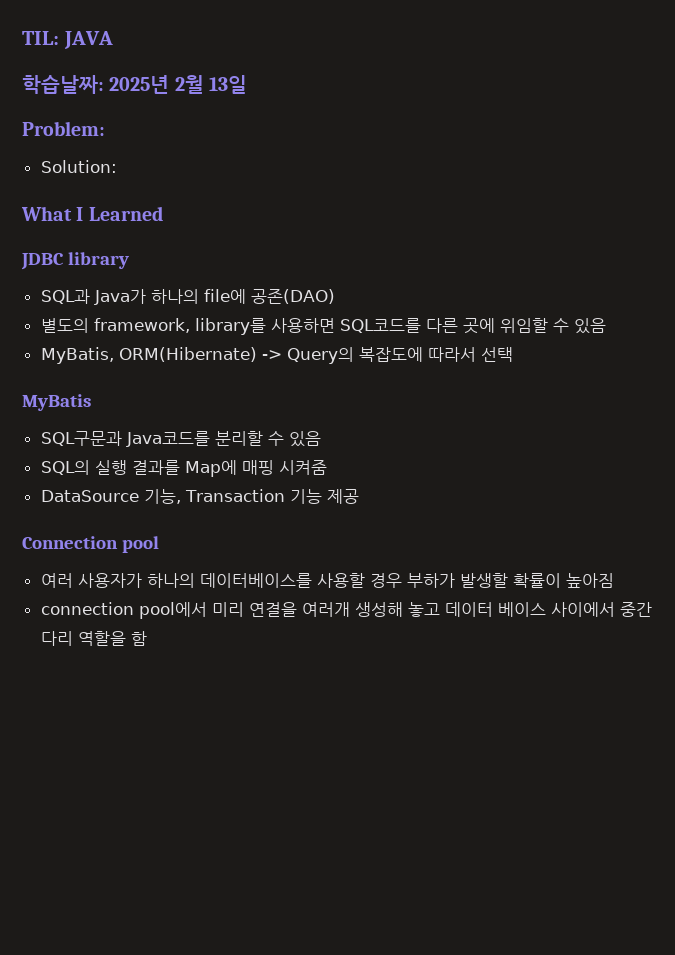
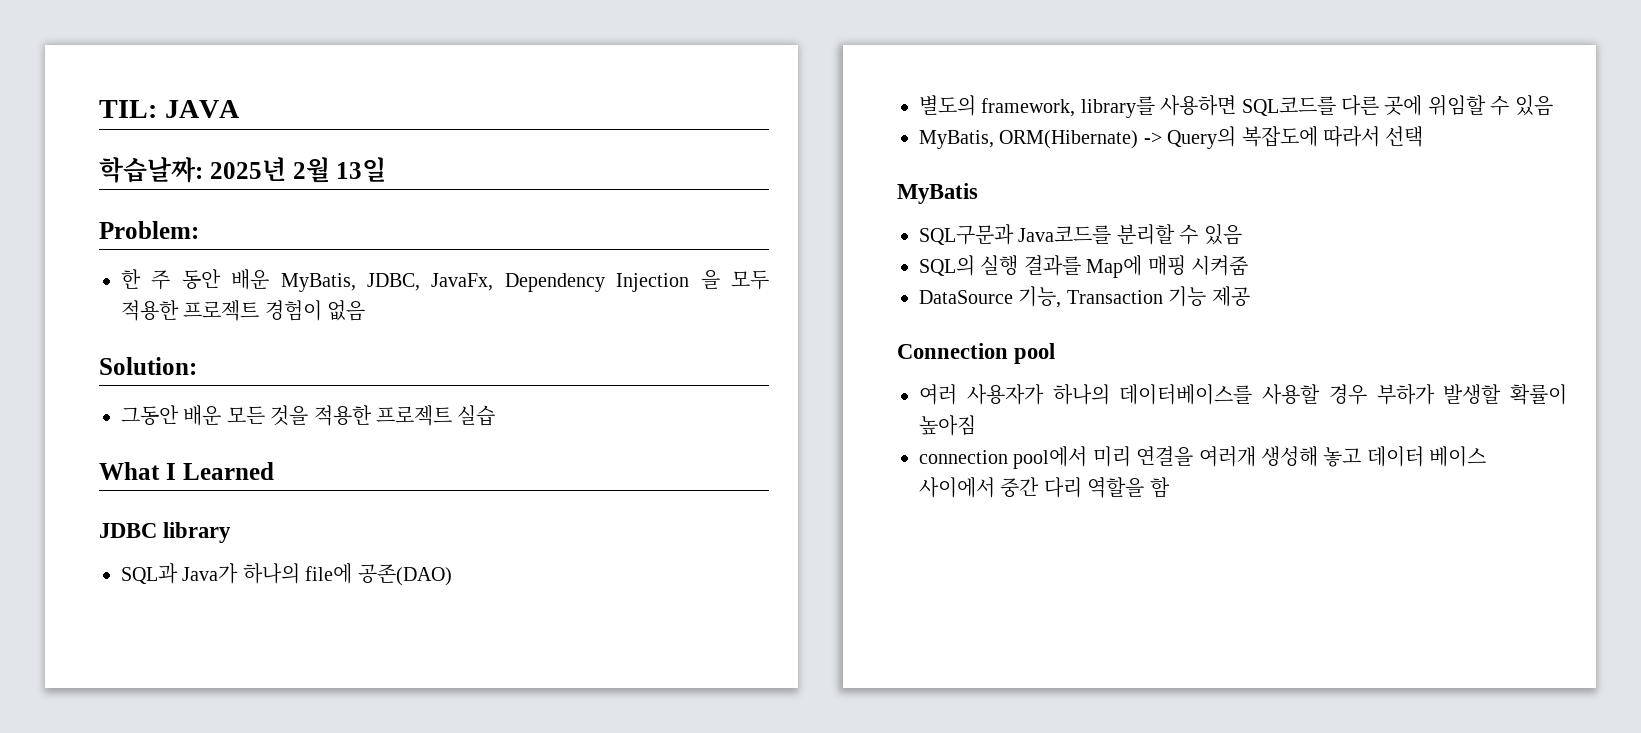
+ 한 주 동안 배운 MyBatis, JDBC, JavaFx, Dependency Injection 을 모두 적용한 프로젝트 경험이 없음
  Solution:
+ 그동안 배운 모든 것을 적용한 프로젝트 실습

